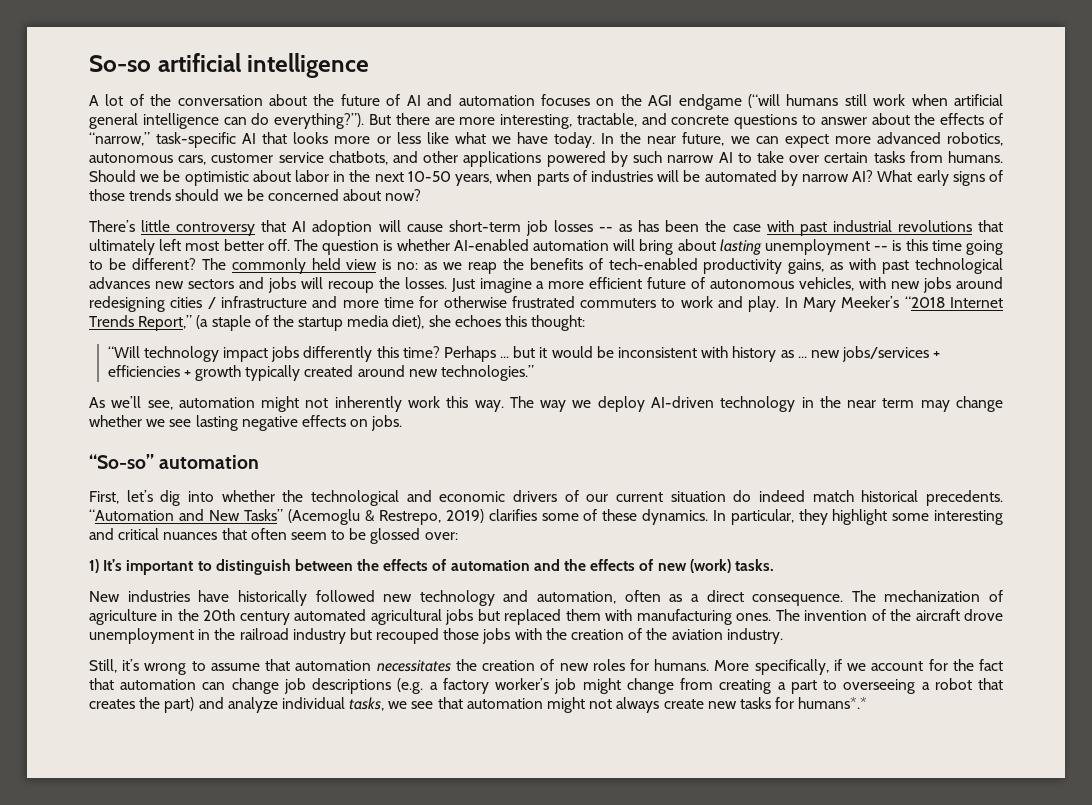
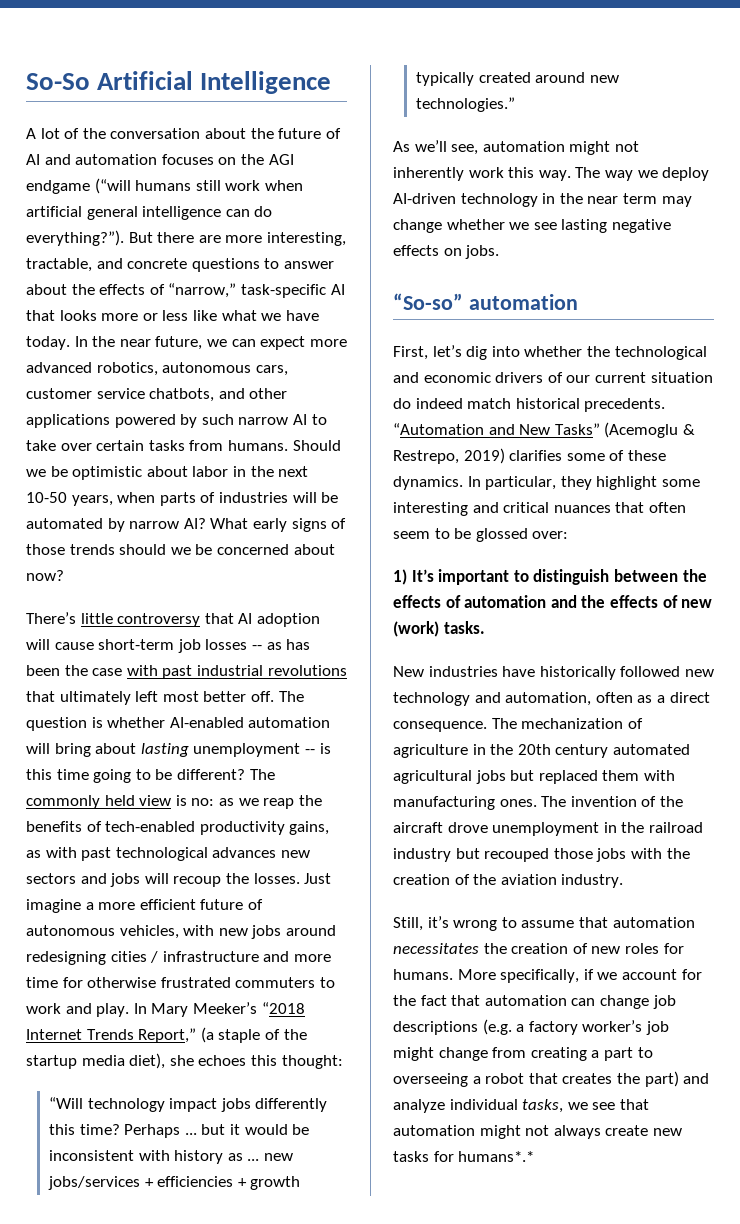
- So-so artificial intelligence
+ So-So Artificial Intelligence

